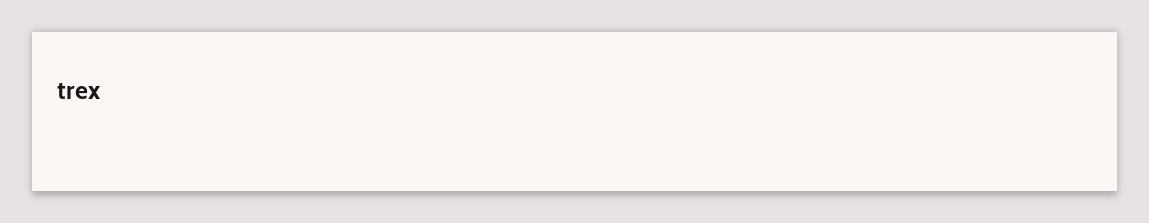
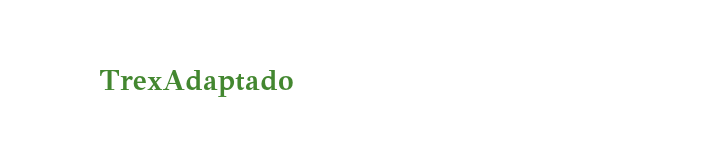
- trex
+ TrexAdaptado

